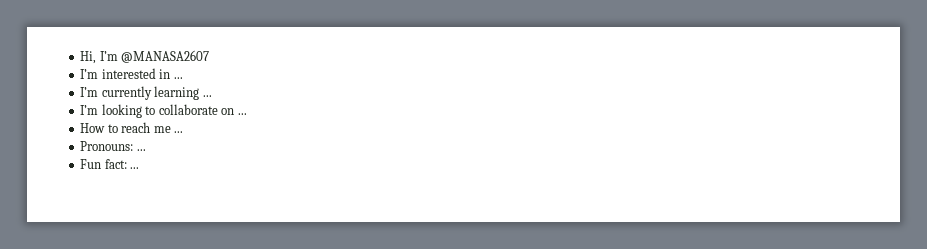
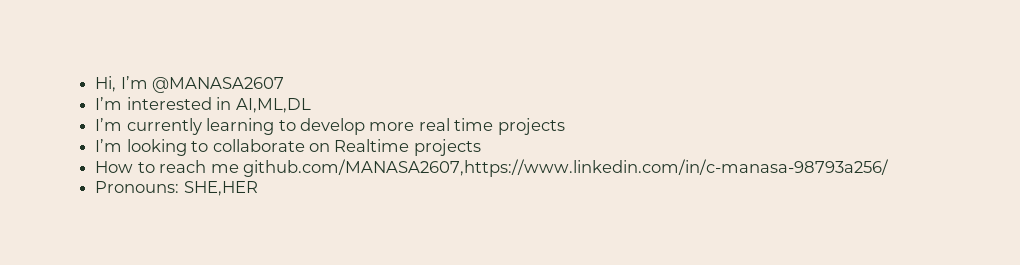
- I’m interested in ...
+ I’m interested in AI,ML,DL
- I’m currently learning ...
+ I’m currently learning to develop more real time projects
- I’m looking to collaborate on ...
+ I’m looking to collaborate on Realtime projects
- How to reach me ...
+ How to reach me github.com/MANASA2607,https://www.linkedin.com/in/c-manasa-98793a256/
- Pronouns: ...
- Fun fact: ...
+ Pronouns: SHE,HER

